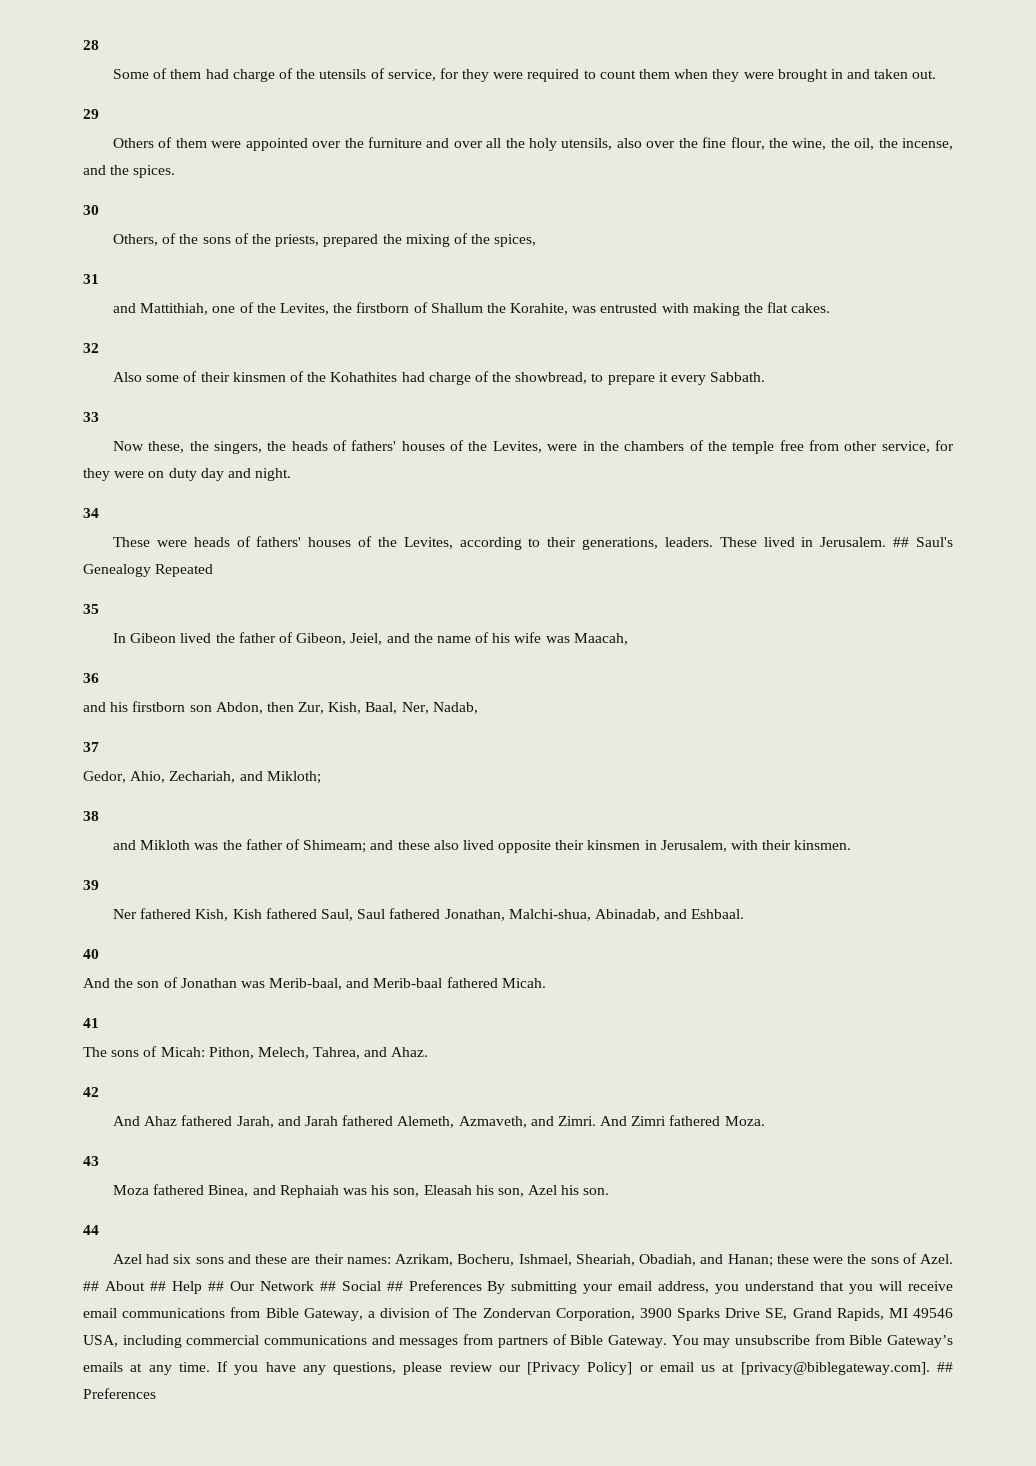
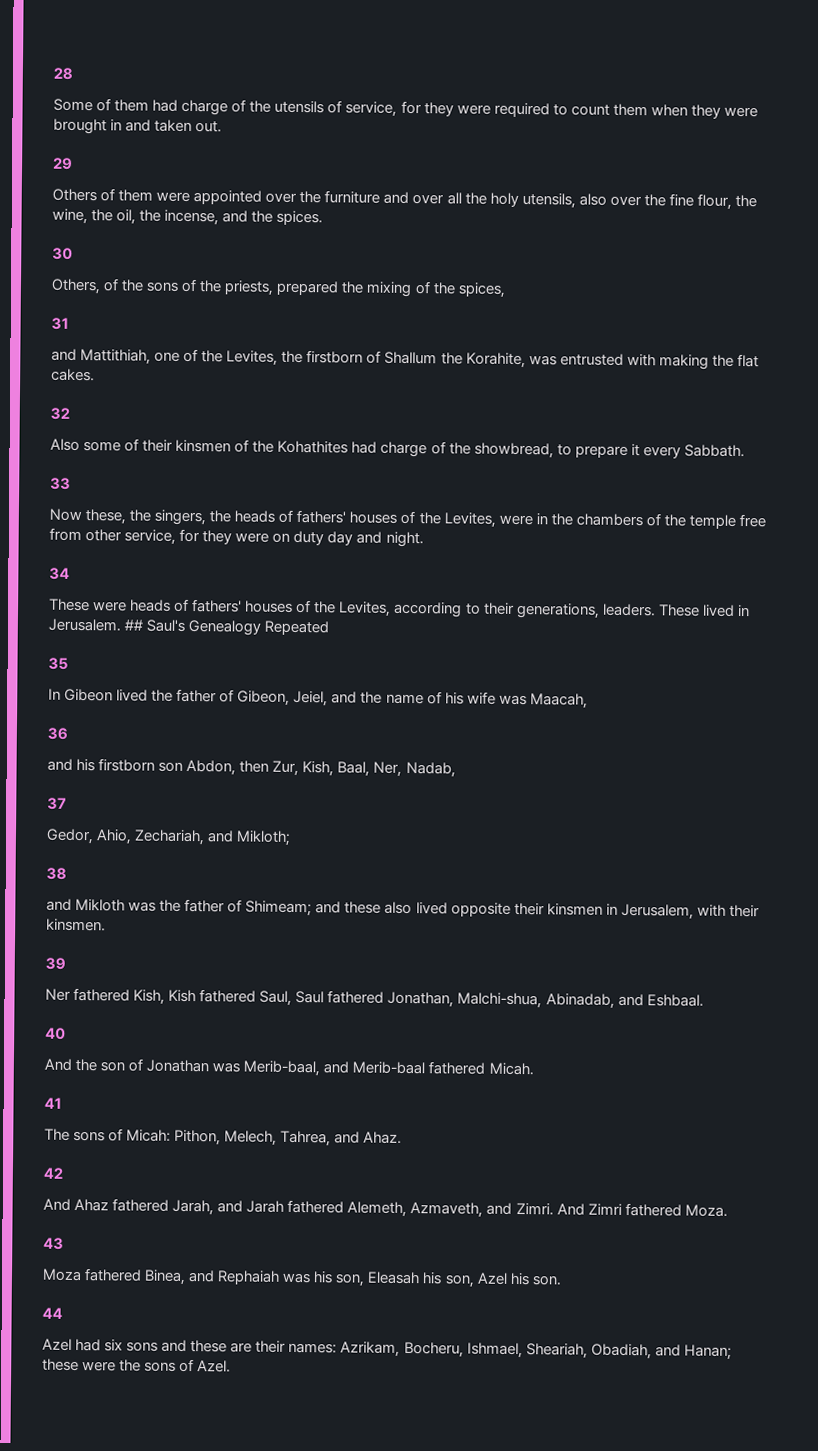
- ## About ## Help ## Our Network ## Social ## Preferences By submitting your email address, you understand that you will receive email communications from Bible Gateway, a division of The Zondervan Corporation, 3900 Sparks Drive SE, Grand Rapids, MI 49546 USA, including commercial communications and messages from partners of Bible Gateway. You may unsubscribe from Bible Gateway’s emails at any time. If you have any questions, please review our [Privacy Policy] or email us at [privacy@biblegateway.com]. ## Preferences

